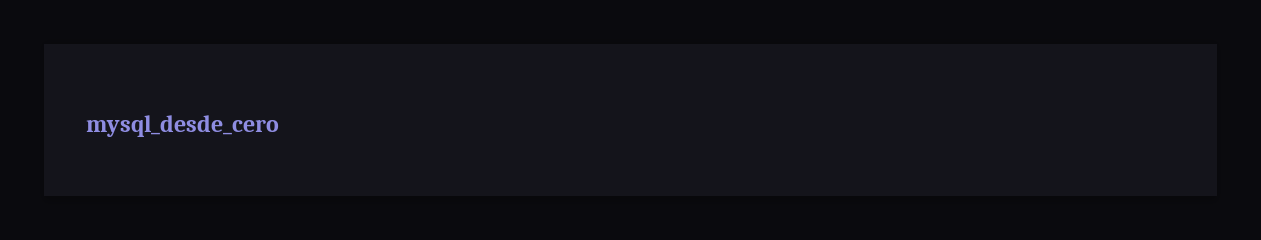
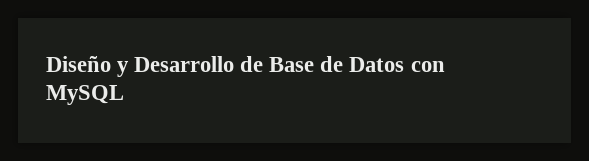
- mysql_desde_cero
+ Diseño y Desarrollo de Base de Datos con MySQL

